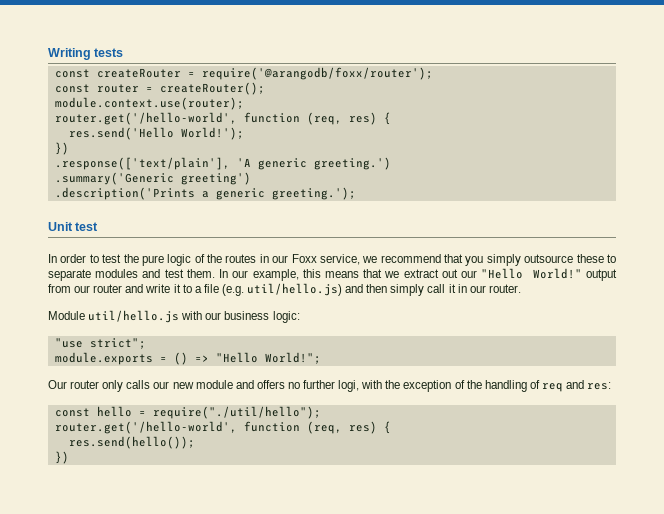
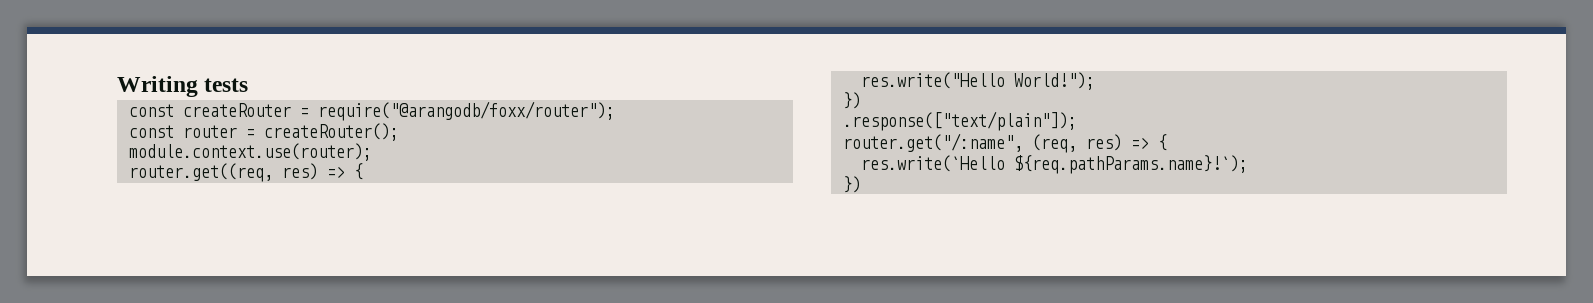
- const createRouter = require('@arangodb/foxx/router');
+ const createRouter = require("@arangodb/foxx/router");
  module.context.use(router);
- router.get('/hello-world', function (req, res) {
- res.send('Hello World!');
+ router.get((req, res) => {
+ res.write("Hello World!");
- .response(['text/plain'], 'A generic greeting.')
- .summary('Generic greeting')
- .description('Prints a generic greeting.');
- Unit test
- In order to test the pure logic of the routes in our Foxx service, we recommend that you simply outsource these to separate modules and test them. In our example, this means that we extract out our "Hello World!" output from our router and write it to a file (e.g. util/hello.js) and then simply call it in our router.
- Module util/hello.js with our business logic:
- "use strict";
- module.exports = () => "Hello World!";
- Our router only calls our new module and offers no further logi, with the exception of the handling of req and res:
- const hello = require("./util/hello");
- router.get('/hello-world', function (req, res) {
- res.send(hello());
+ .response(["text/plain"]);
+ router.get("/:name", (req, res) => {
+ res.write(`Hello ${req.pathParams.name}!`);

